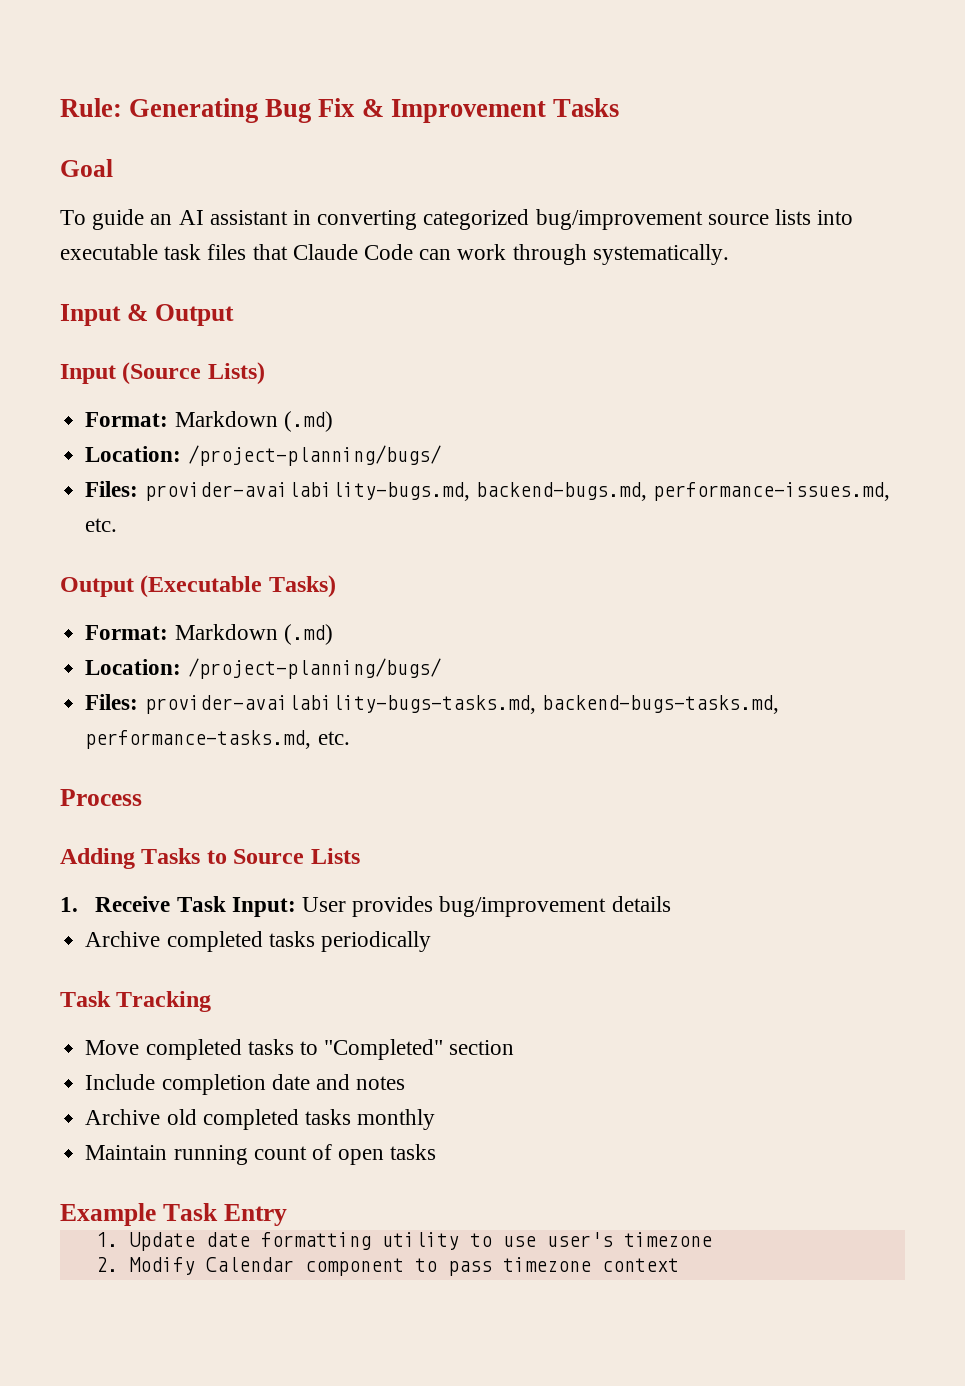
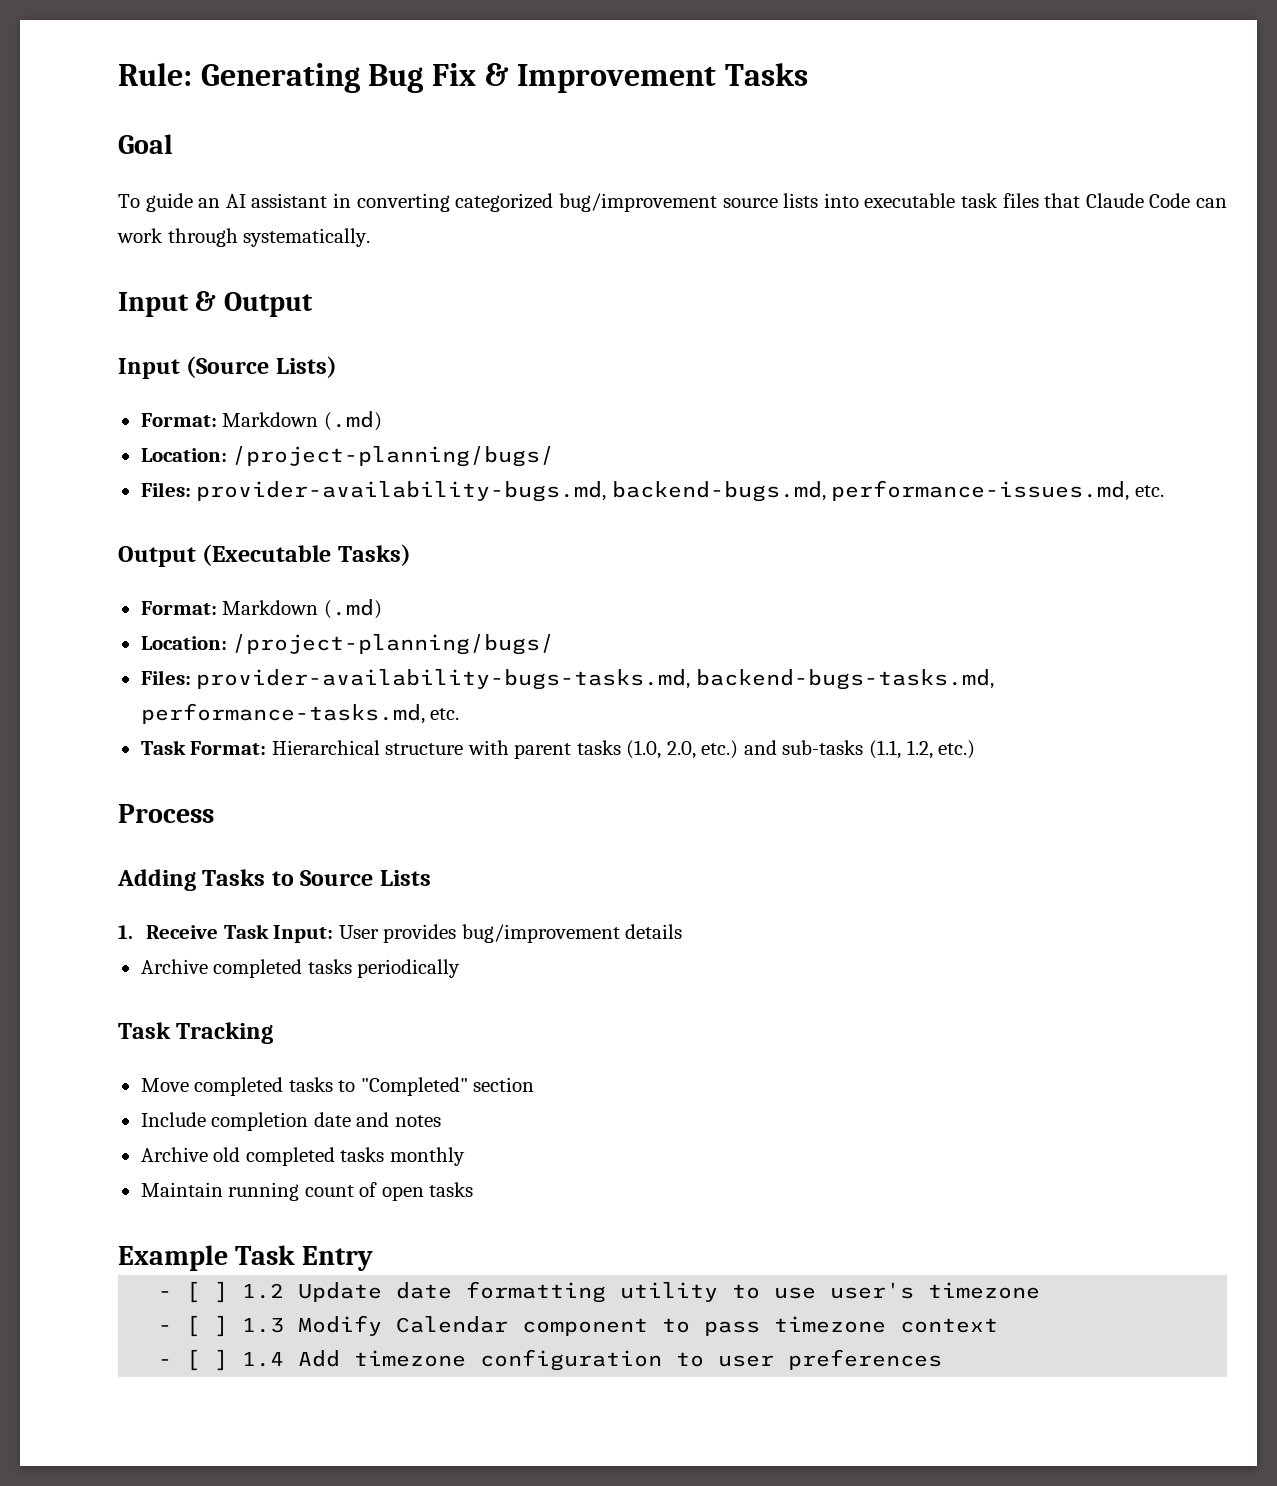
+ Task Format: Hierarchical structure with parent tasks (1.0, 2.0, etc.) and sub-tasks (1.1, 1.2, etc.)
- 1. Update date formatting utility to use user's timezone
+ - [ ] 1.2 Update date formatting utility to use user's timezone
- 2. Modify Calendar component to pass timezone context
+ - [ ] 1.3 Modify Calendar component to pass timezone context
+ - [ ] 1.4 Add timezone configuration to user preferences

